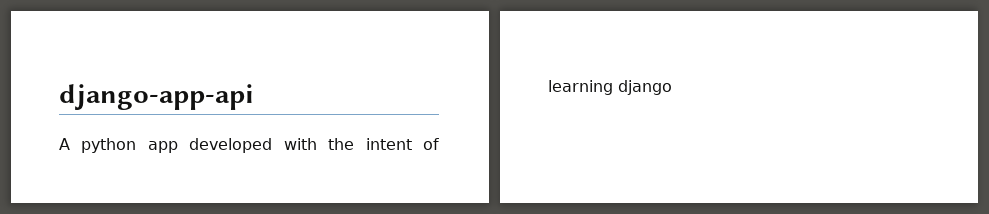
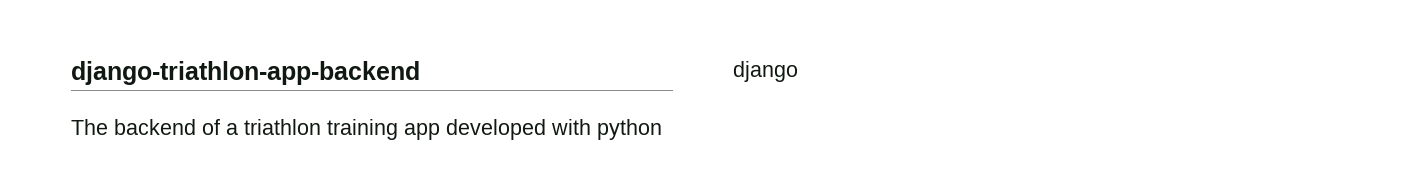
- django-app-api
- A python app developed with the intent of learning django
+ django-triathlon-app-backend
+ The backend of a triathlon training app developed with python django

